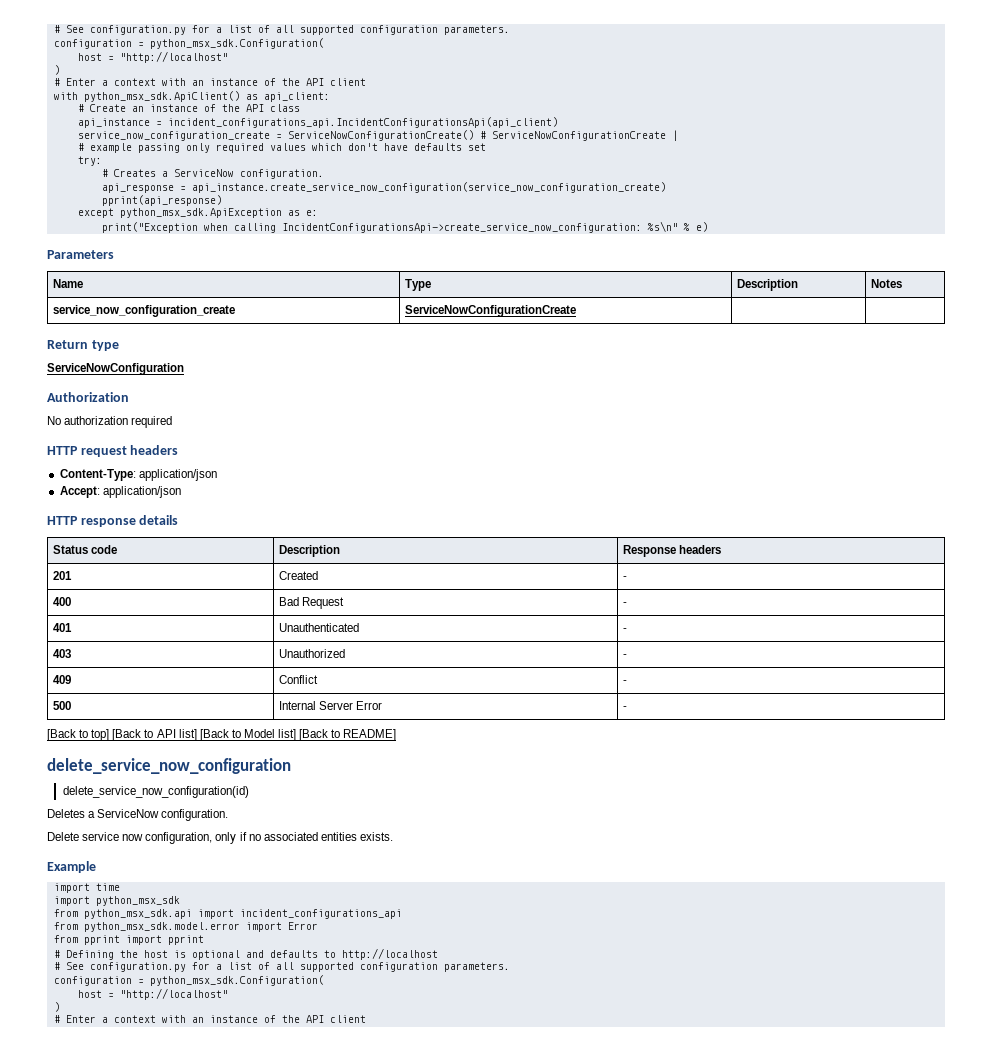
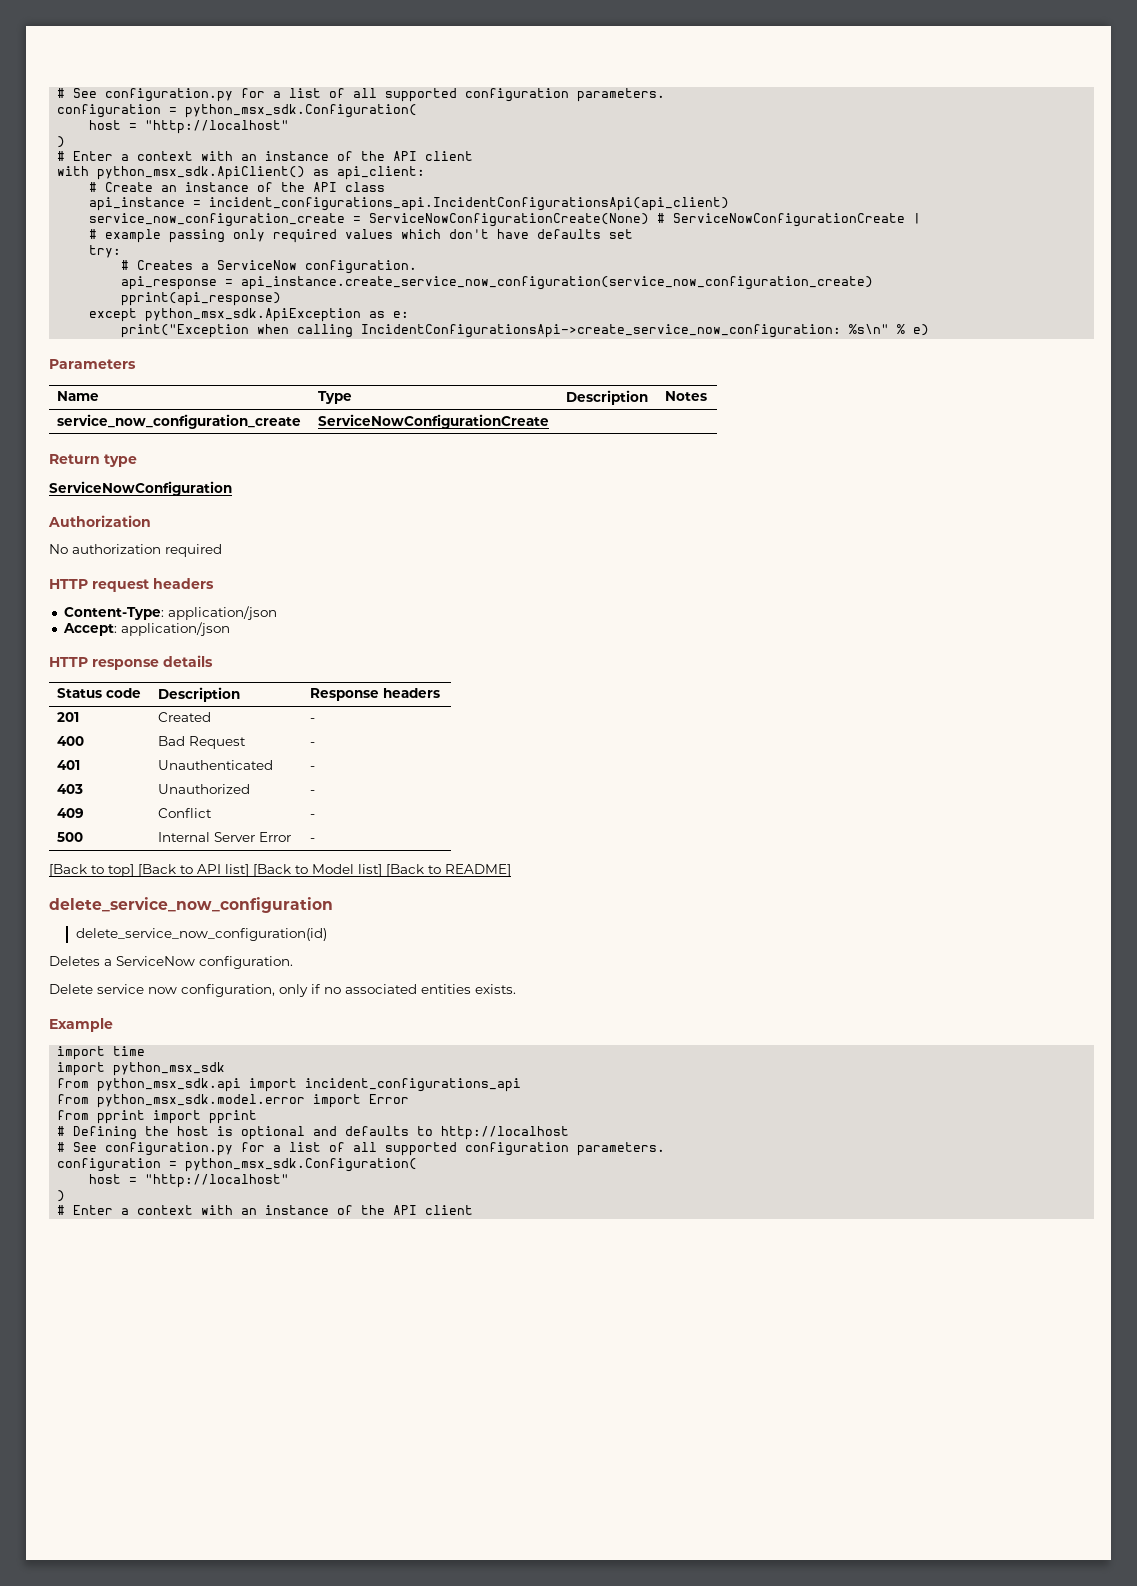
- service_now_configuration_create = ServiceNowConfigurationCreate() # ServiceNowConfigurationCreate |
+ service_now_configuration_create = ServiceNowConfigurationCreate(None) # ServiceNowConfigurationCreate |

